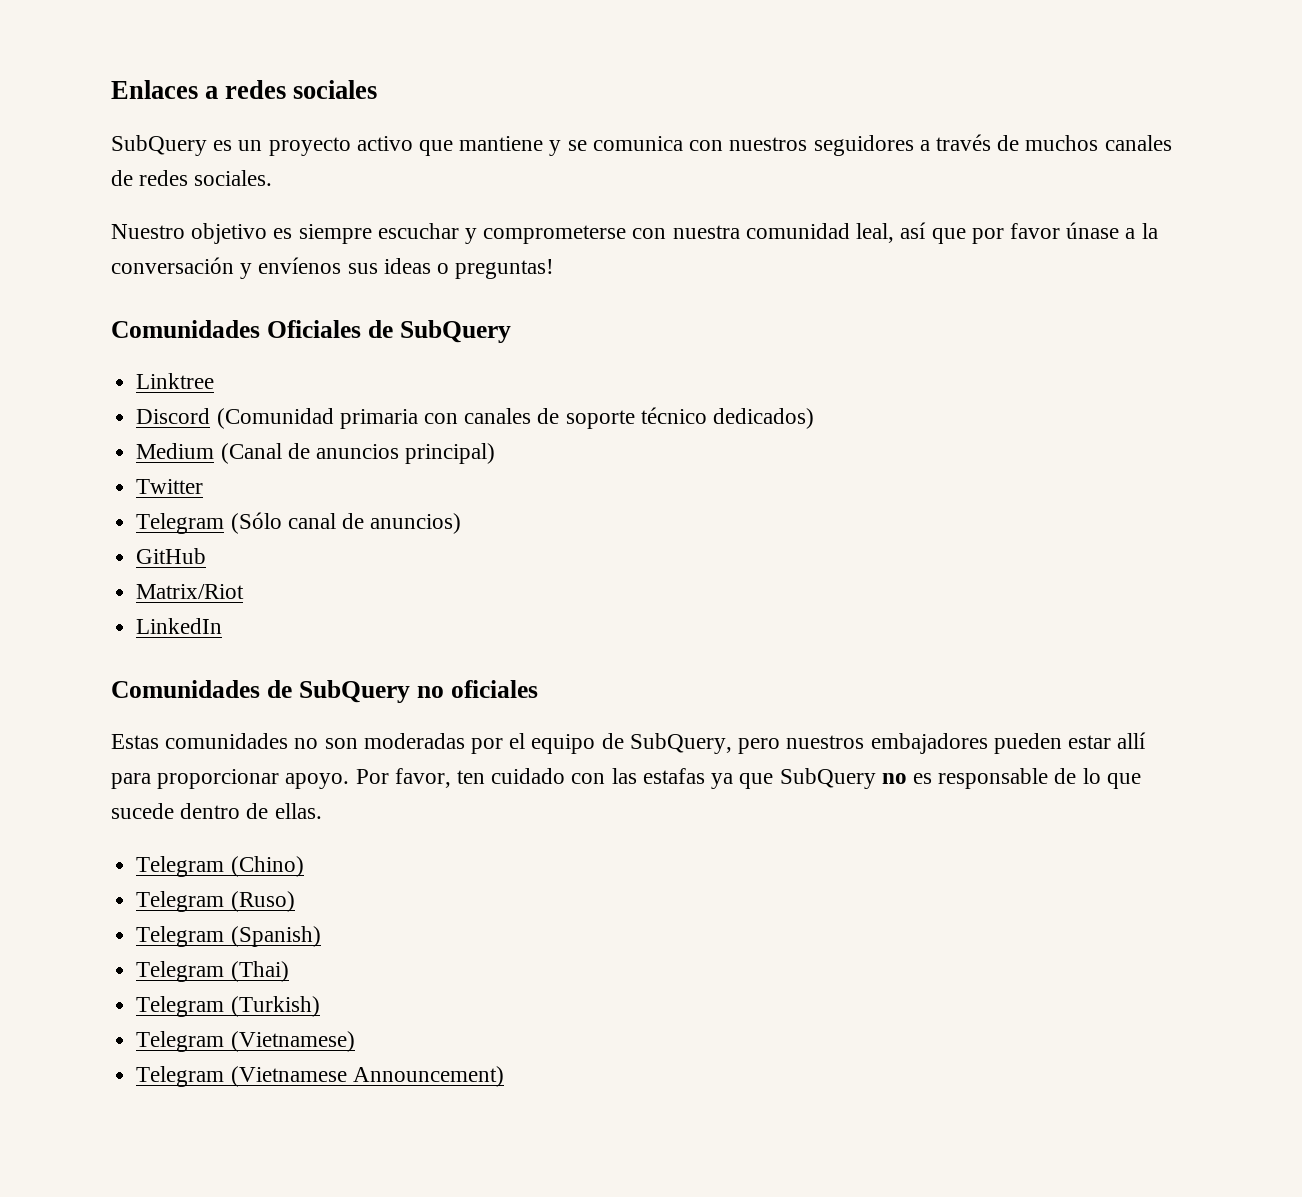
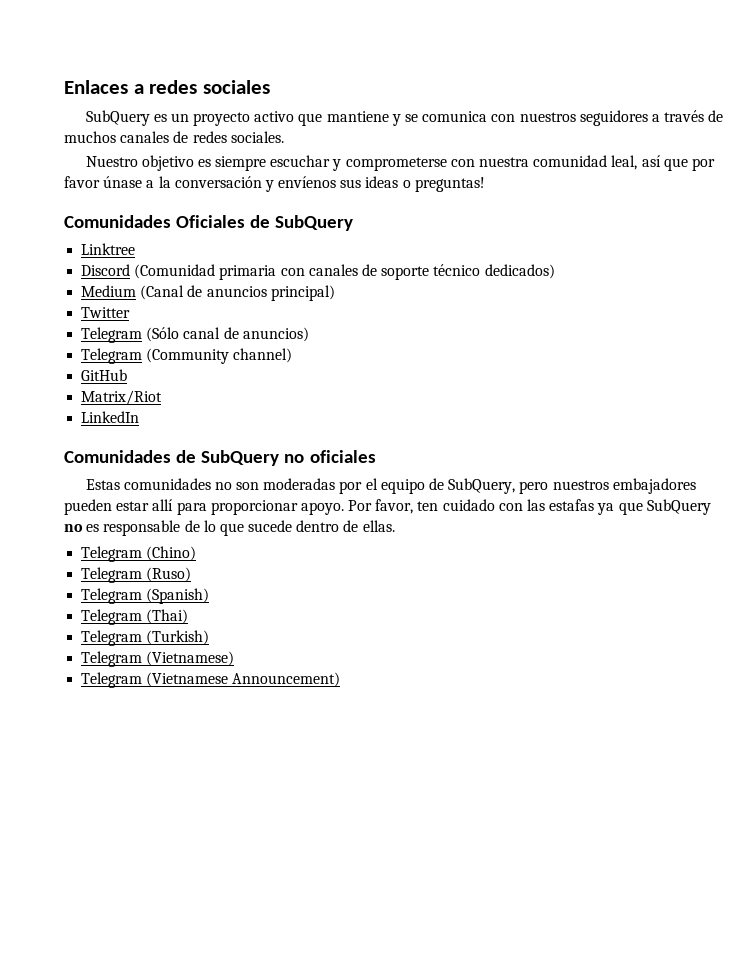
+ Telegram (Community channel)

